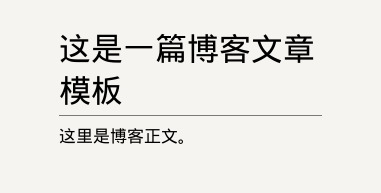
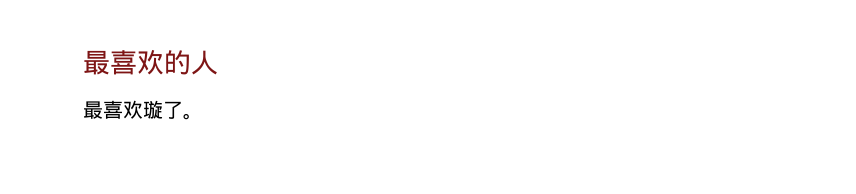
- 这是一篇博客文章模板
- 这里是博客正文。
+ 最喜欢的人
+ 最喜欢璇了。

